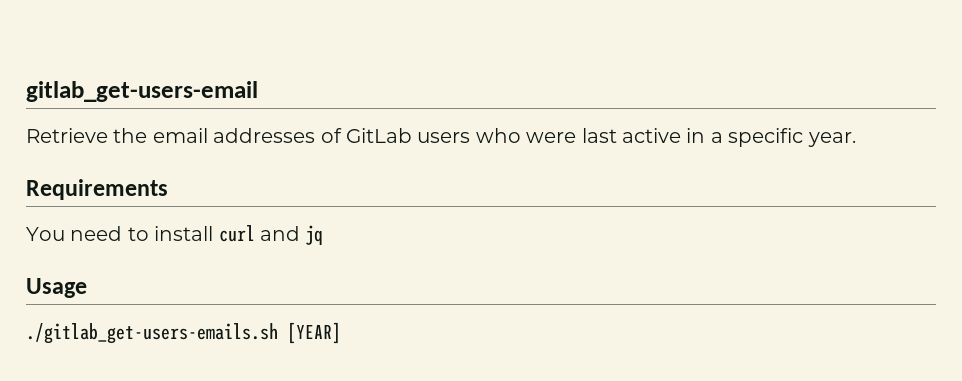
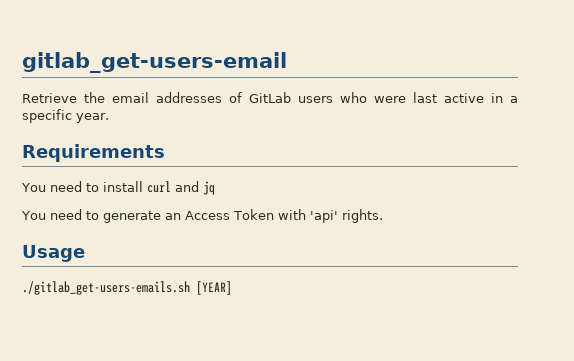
+ You need to generate an Access Token with 'api' rights.

